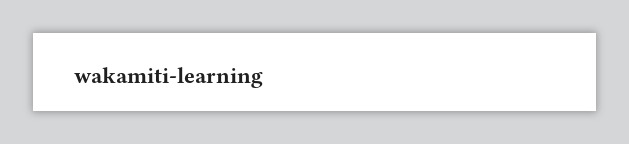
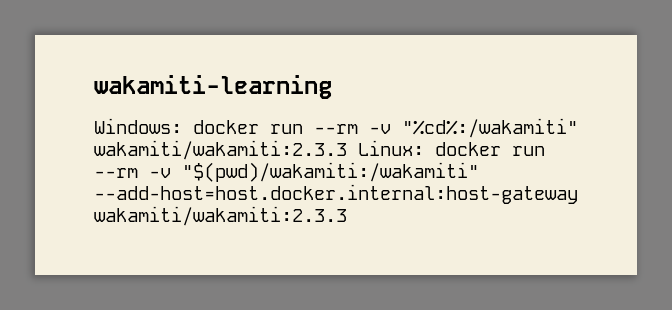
+ Windows: docker run --rm -v "%cd%:/wakamiti" wakamiti/wakamiti:2.3.3 Linux: docker run --rm -v "$(pwd)/wakamiti:/wakamiti" --add-host=host.docker.internal:host-gateway wakamiti/wakamiti:2.3.3

